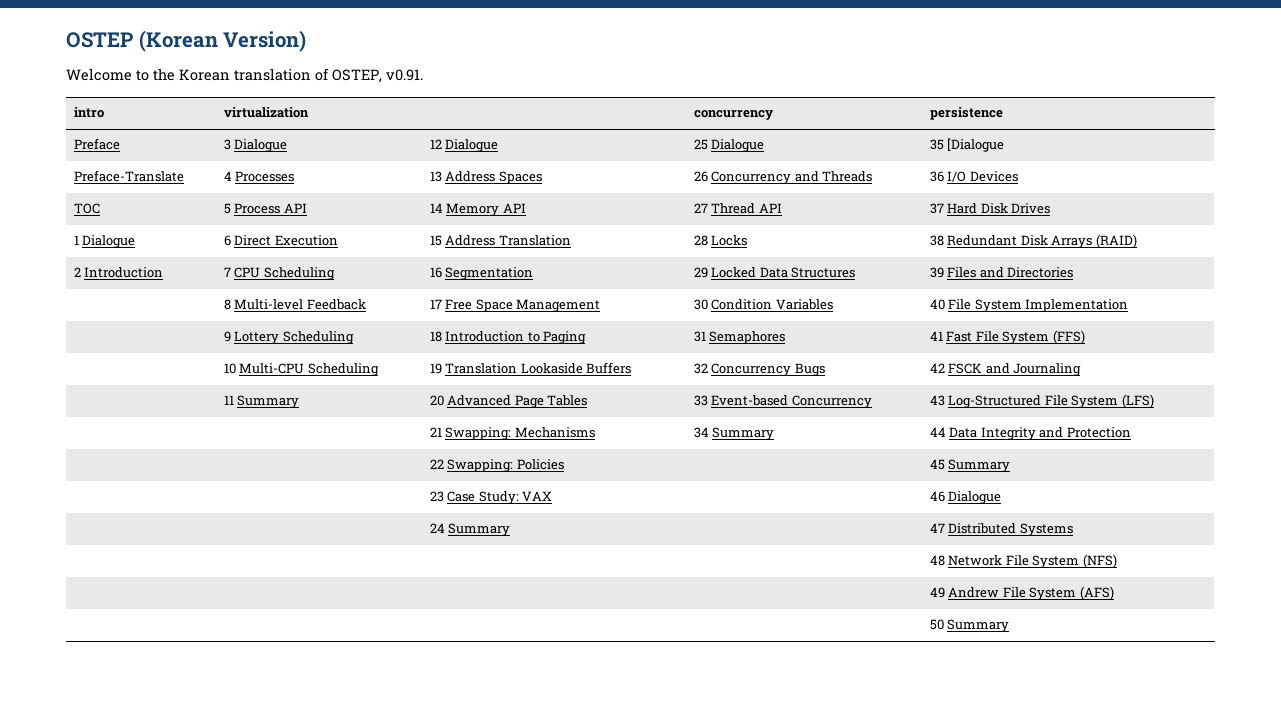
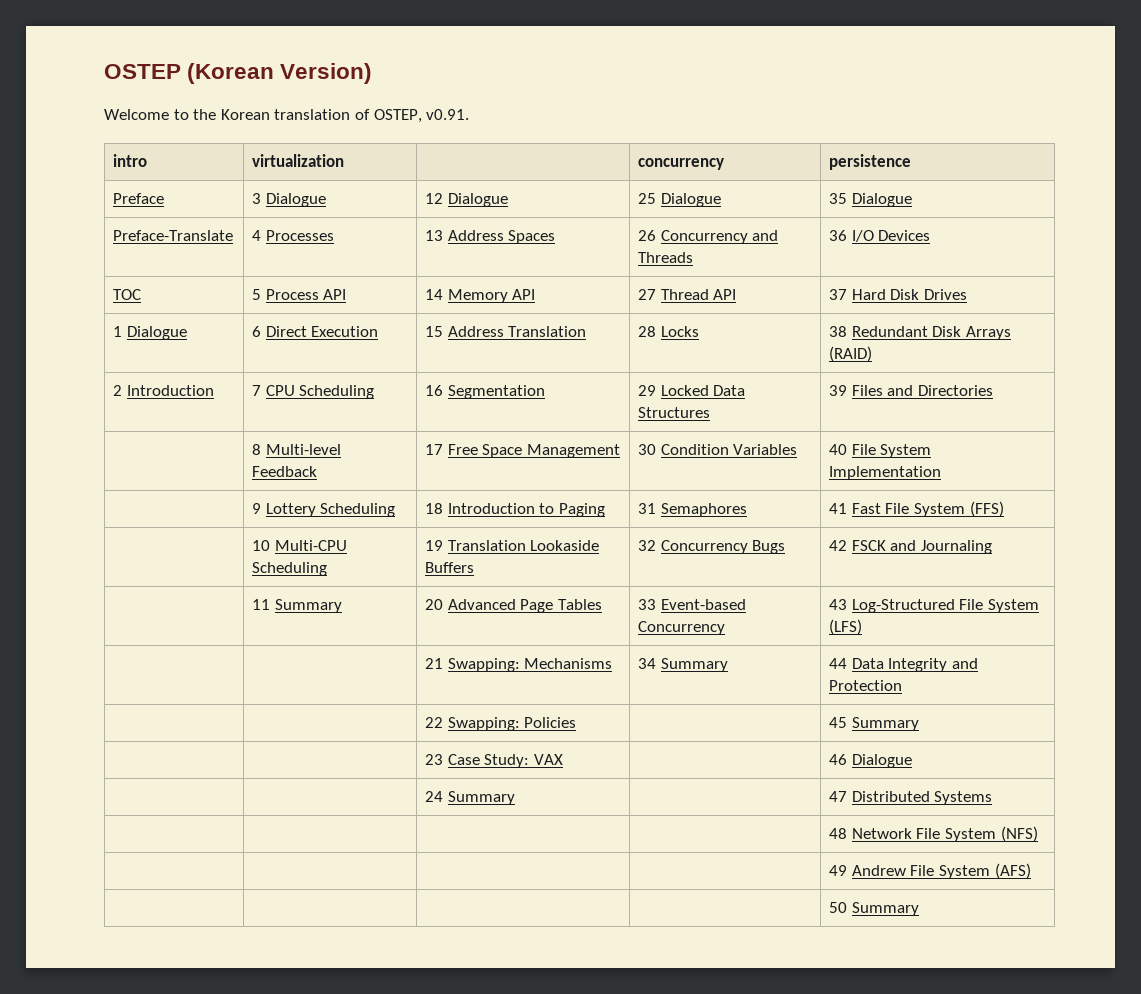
- Preface | 3 Dialogue | 12 Dialogue | 25 Dialogue | 35 [Dialogue
+ Preface | 3 Dialogue | 12 Dialogue | 25 Dialogue | 35 Dialogue

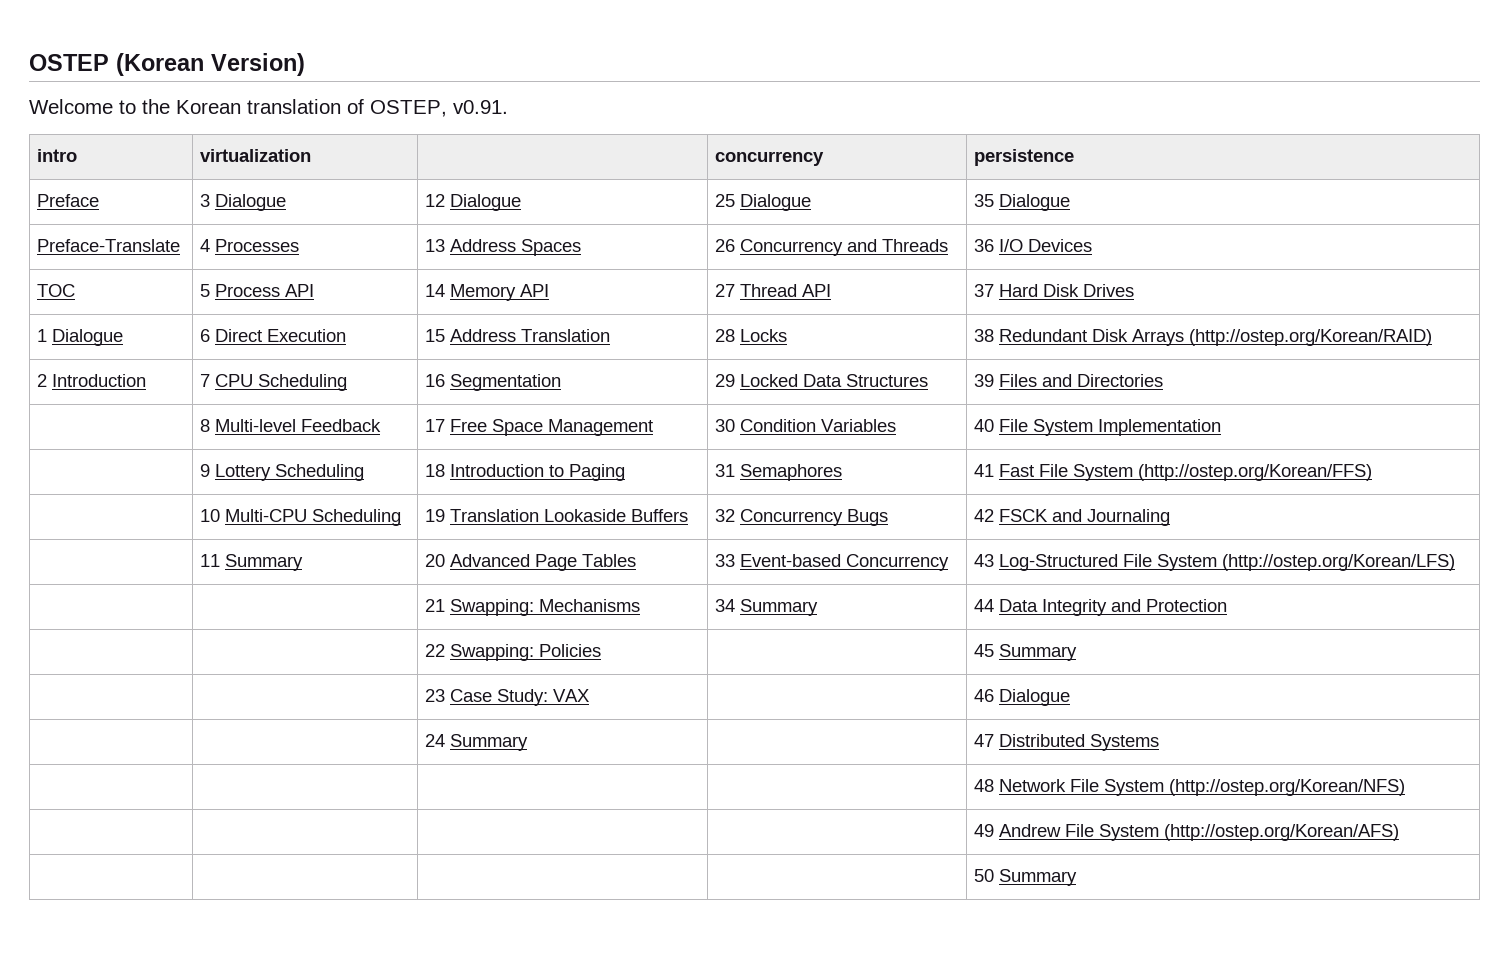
- 1 Dialogue | 6 Direct Execution | 15 Address Translation | 28 Locks | 38 Redundant Disk Arrays (RAID)
+ 1 Dialogue | 6 Direct Execution | 15 Address Translation | 28 Locks | 38 Redundant Disk Arrays (http://ostep.org/Korean/RAID)
- | 9 Lottery Scheduling | 18 Introduction to Paging | 31 Semaphores | 41 Fast File System (FFS)
+ | 9 Lottery Scheduling | 18 Introduction to Paging | 31 Semaphores | 41 Fast File System (http://ostep.org/Korean/FFS)
- | 11 Summary | 20 Advanced Page Tables | 33 Event-based Concurrency | 43 Log-Structured File System (LFS)
+ | 11 Summary | 20 Advanced Page Tables | 33 Event-based Concurrency | 43 Log-Structured File System (http://ostep.org/Korean/LFS)
- | | | | 48 Network File System (NFS)
+ | | | | 48 Network File System (http://ostep.org/Korean/NFS)
- | | | | 49 Andrew File System (AFS)
+ | | | | 49 Andrew File System (http://ostep.org/Korean/AFS)

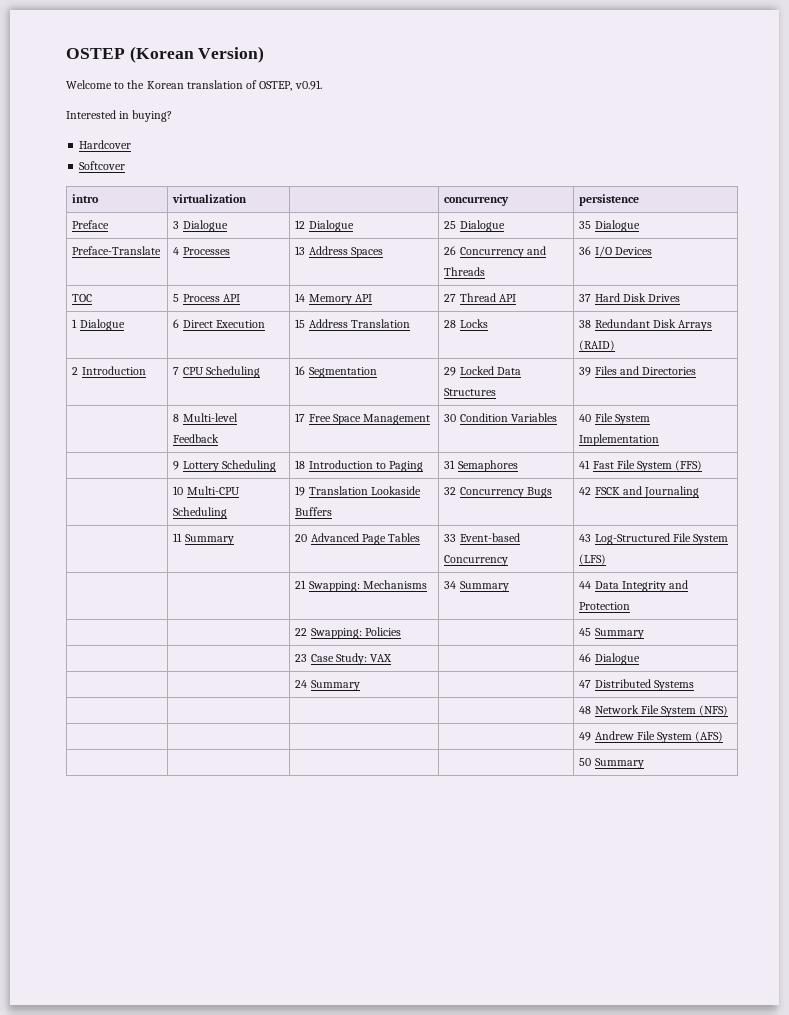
+ Interested in buying?
+ Hardcover
+ Softcover
- 1 Dialogue | 6 Direct Execution | 15 Address Translation | 28 Locks | 38 Redundant Disk Arrays (http://ostep.org/Korean/RAID)
+ 1 Dialogue | 6 Direct Execution | 15 Address Translation | 28 Locks | 38 Redundant Disk Arrays (RAID)
- | 9 Lottery Scheduling | 18 Introduction to Paging | 31 Semaphores | 41 Fast File System (http://ostep.org/Korean/FFS)
+ | 9 Lottery Scheduling | 18 Introduction to Paging | 31 Semaphores | 41 Fast File System (FFS)
- | 11 Summary | 20 Advanced Page Tables | 33 Event-based Concurrency | 43 Log-Structured File System (http://ostep.org/Korean/LFS)
+ | 11 Summary | 20 Advanced Page Tables | 33 Event-based Concurrency | 43 Log-Structured File System (LFS)
- | | | | 48 Network File System (http://ostep.org/Korean/NFS)
+ | | | | 48 Network File System (NFS)
- | | | | 49 Andrew File System (http://ostep.org/Korean/AFS)
+ | | | | 49 Andrew File System (AFS)

